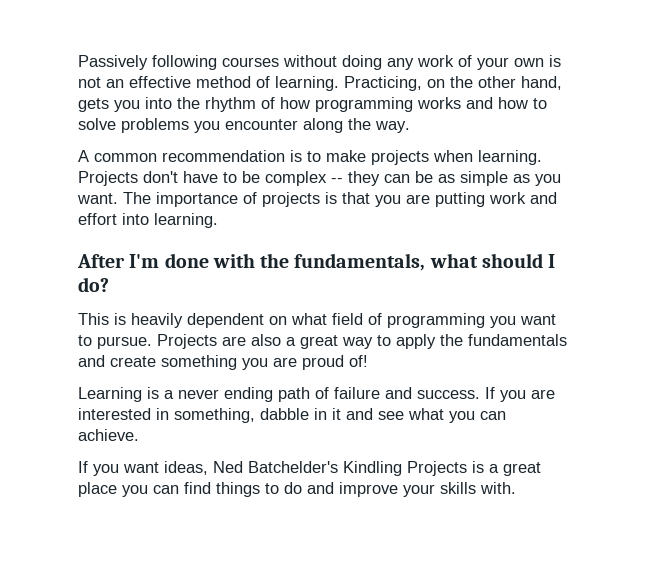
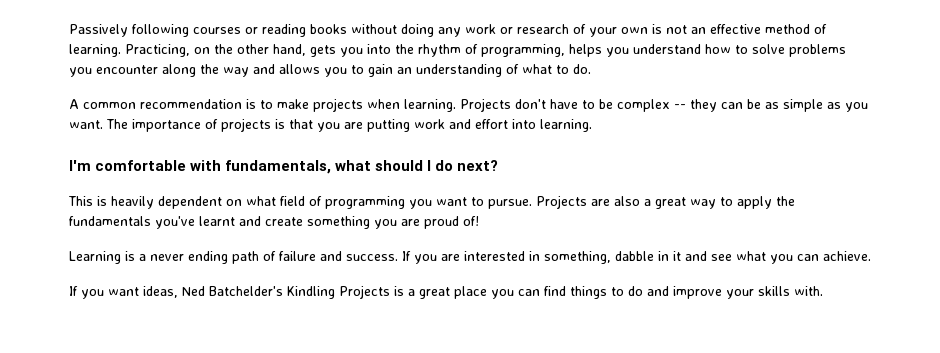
- Passively following courses without doing any work of your own is not an effective method of learning.
+ Passively following courses or reading books without doing any work or research of your own is not an effective method of learning.
- Practicing, on the other hand, gets you into the rhythm of how programming works and how to solve problems you encounter along the way.
+ Practicing, on the other hand, gets you into the rhythm of programming, helps you understand how to solve problems you encounter along the way and allows you to gain an understanding of what to do.
- After I'm done with the fundamentals, what should I do?
+ I'm comfortable with fundamentals, what should I do next?
- Projects are also a great way to apply the fundamentals and create something you are proud of!
+ Projects are also a great way to apply the fundamentals you've learnt and create something you are proud of!

